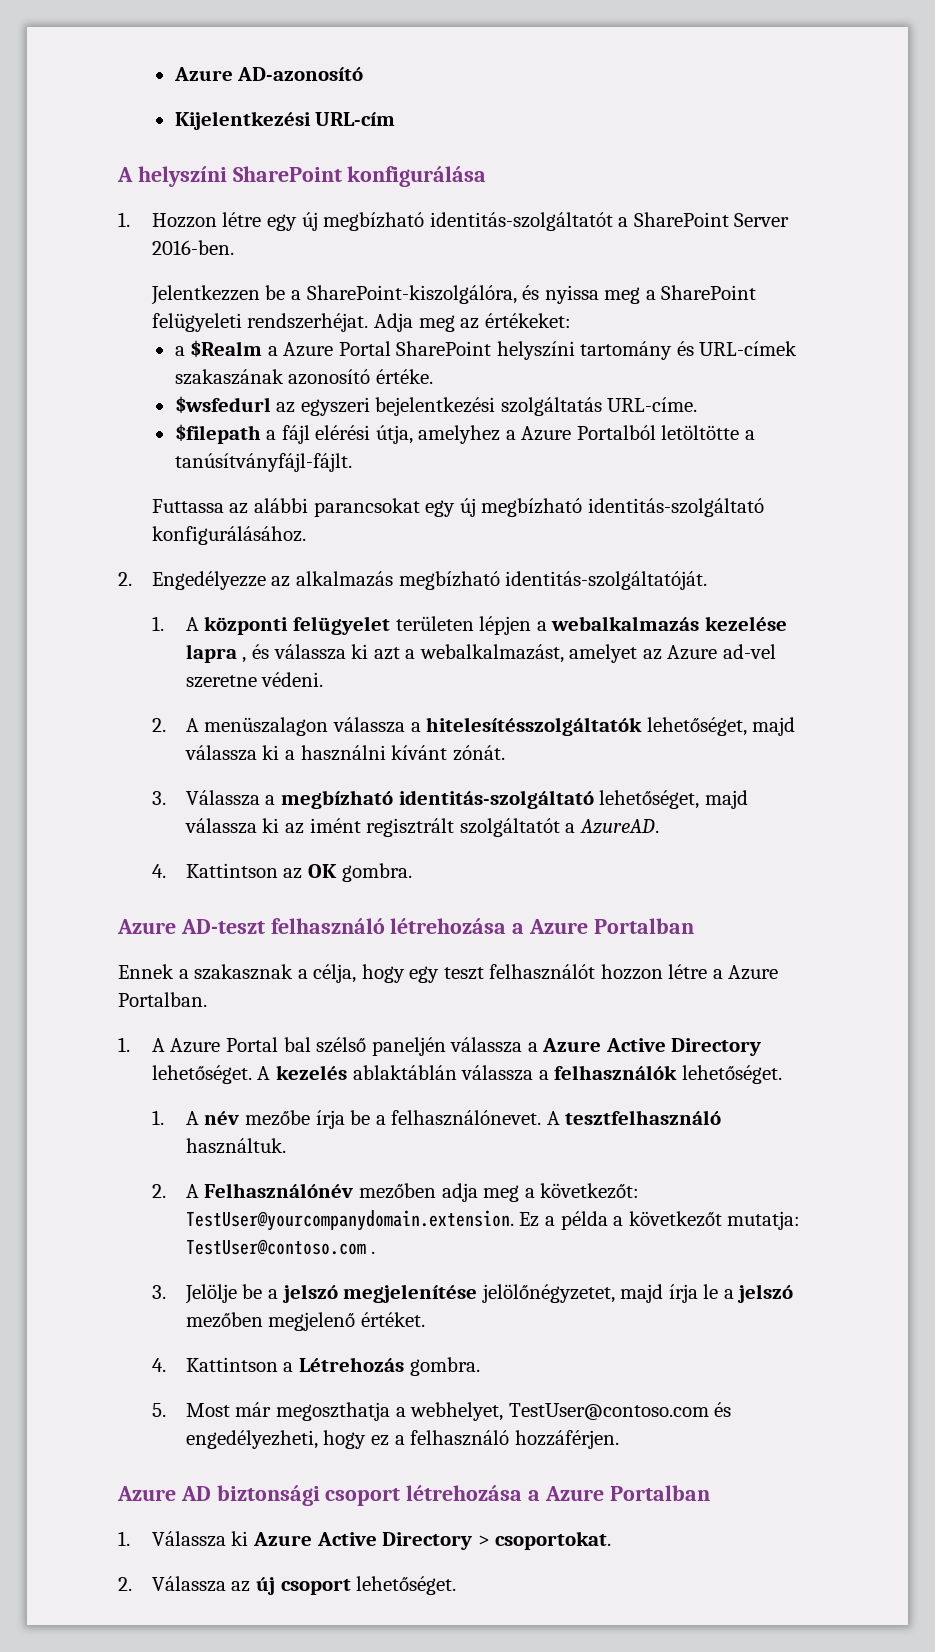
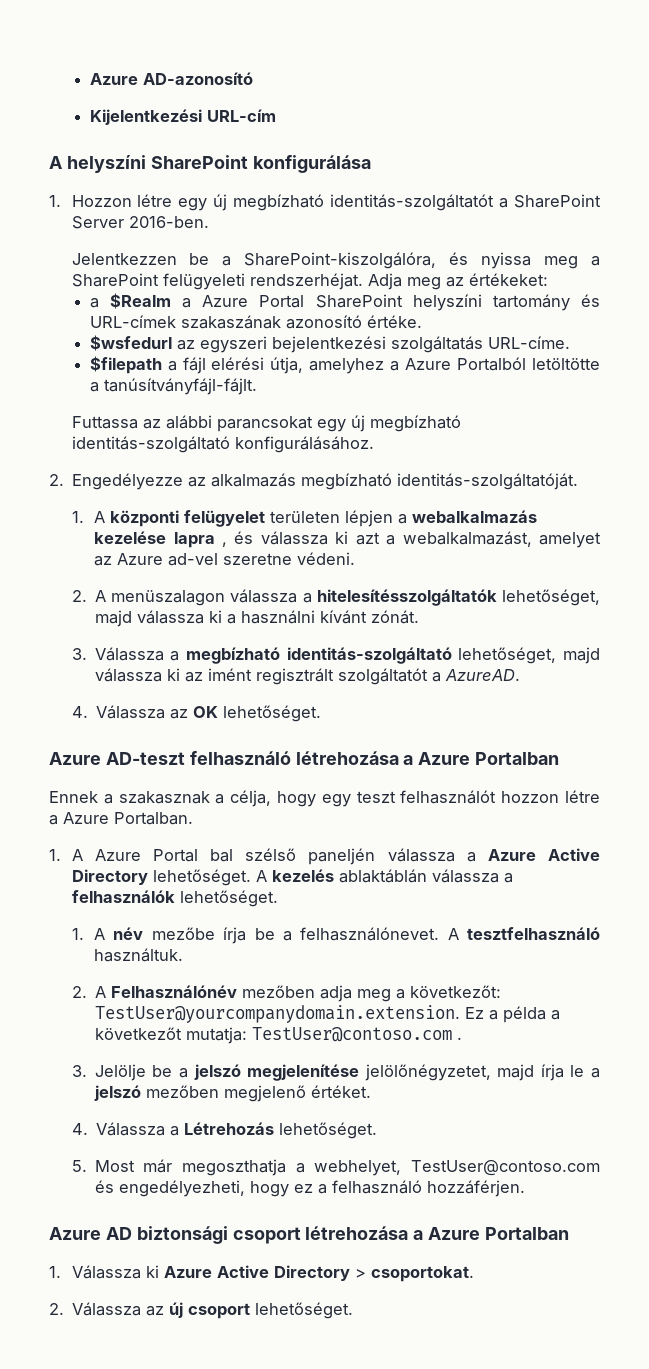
- 4. Kattintson az OK gombra.
+ 4. Válassza az OK lehetőséget.
- 4. Kattintson a Létrehozás gombra.
+ 4. Válassza a Létrehozás lehetőséget.

